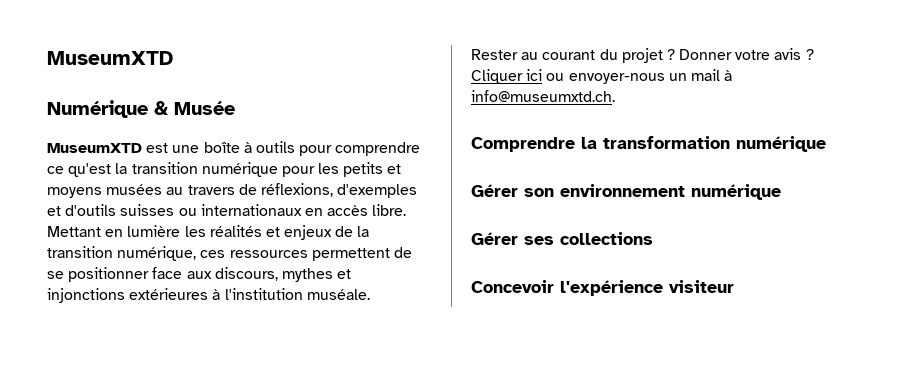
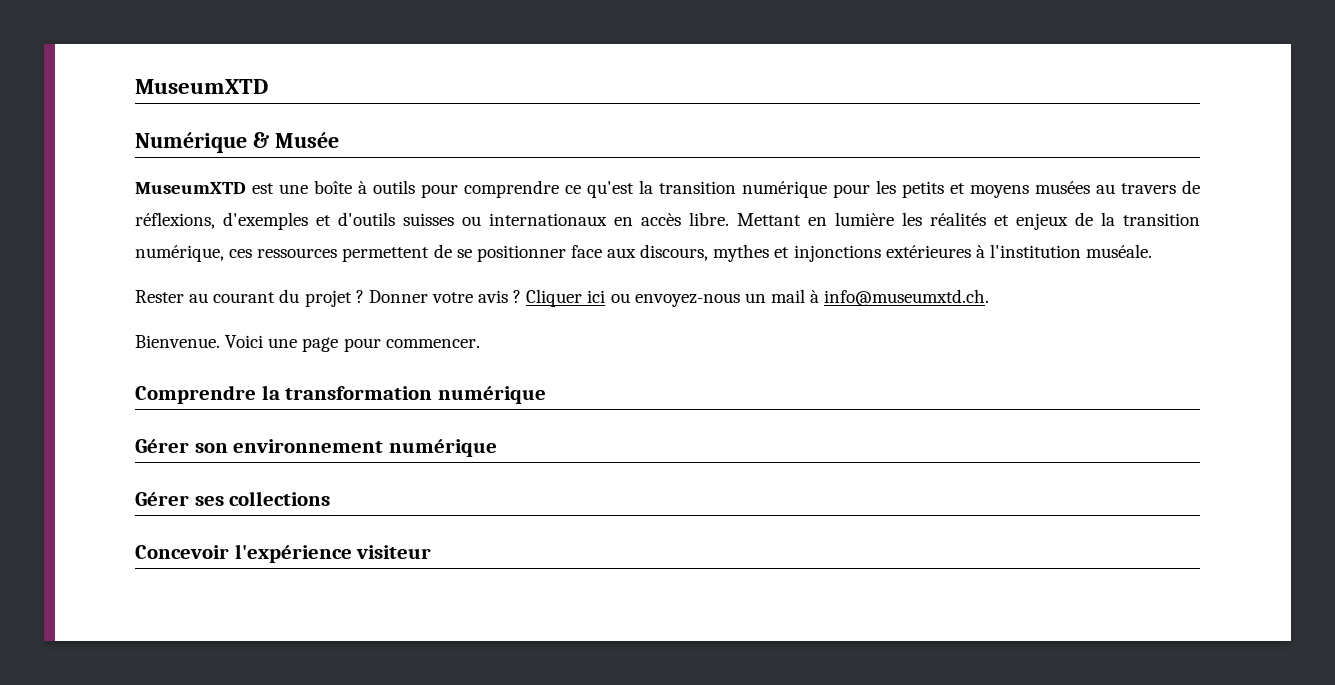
- Cliquer ici ou envoyer-nous un mail à info@museumxtd.ch.
+ Cliquer ici ou envoyez-nous un mail à info@museumxtd.ch.
+ Bienvenue. Voici une page pour commencer.

